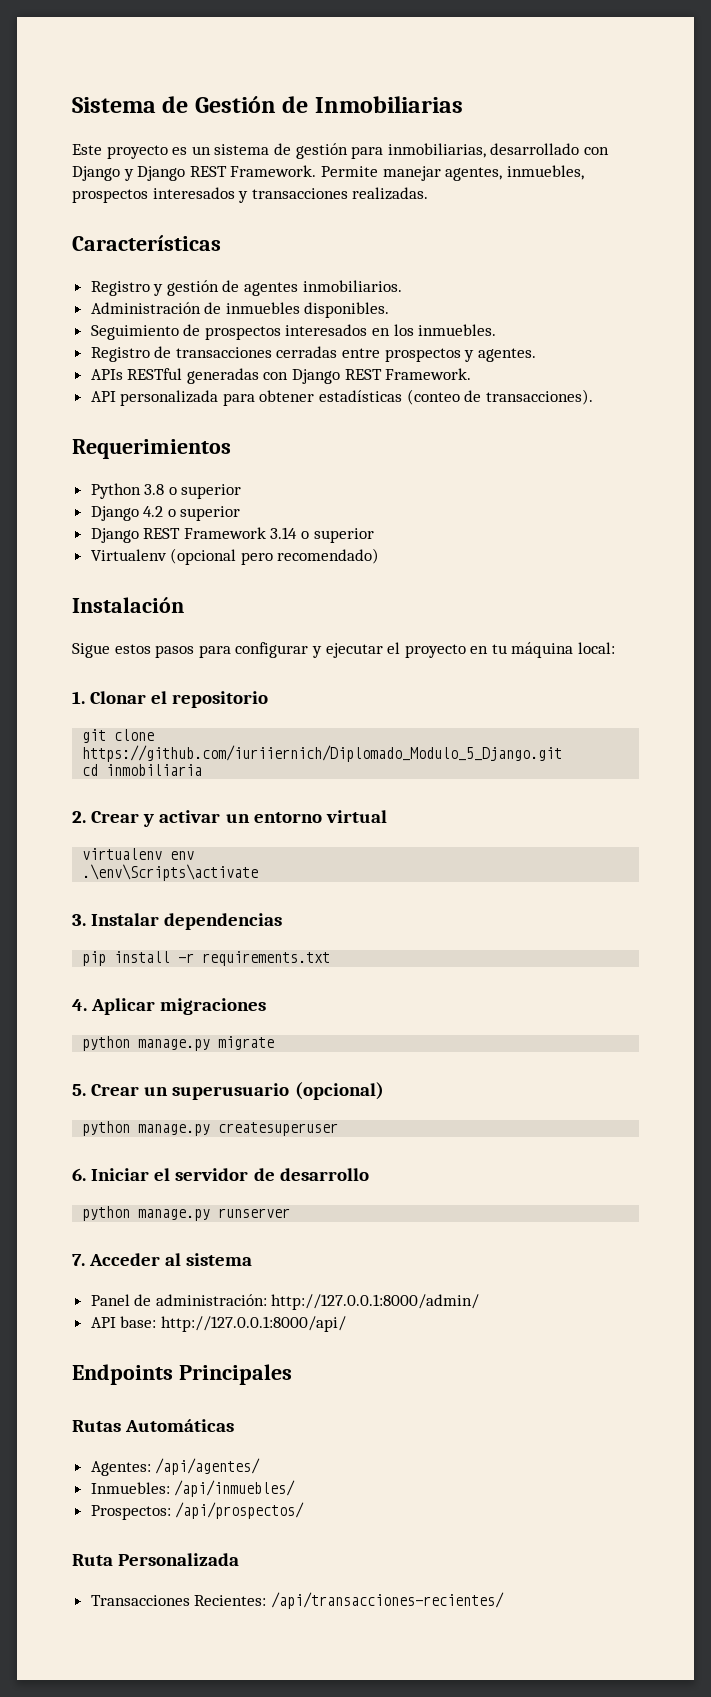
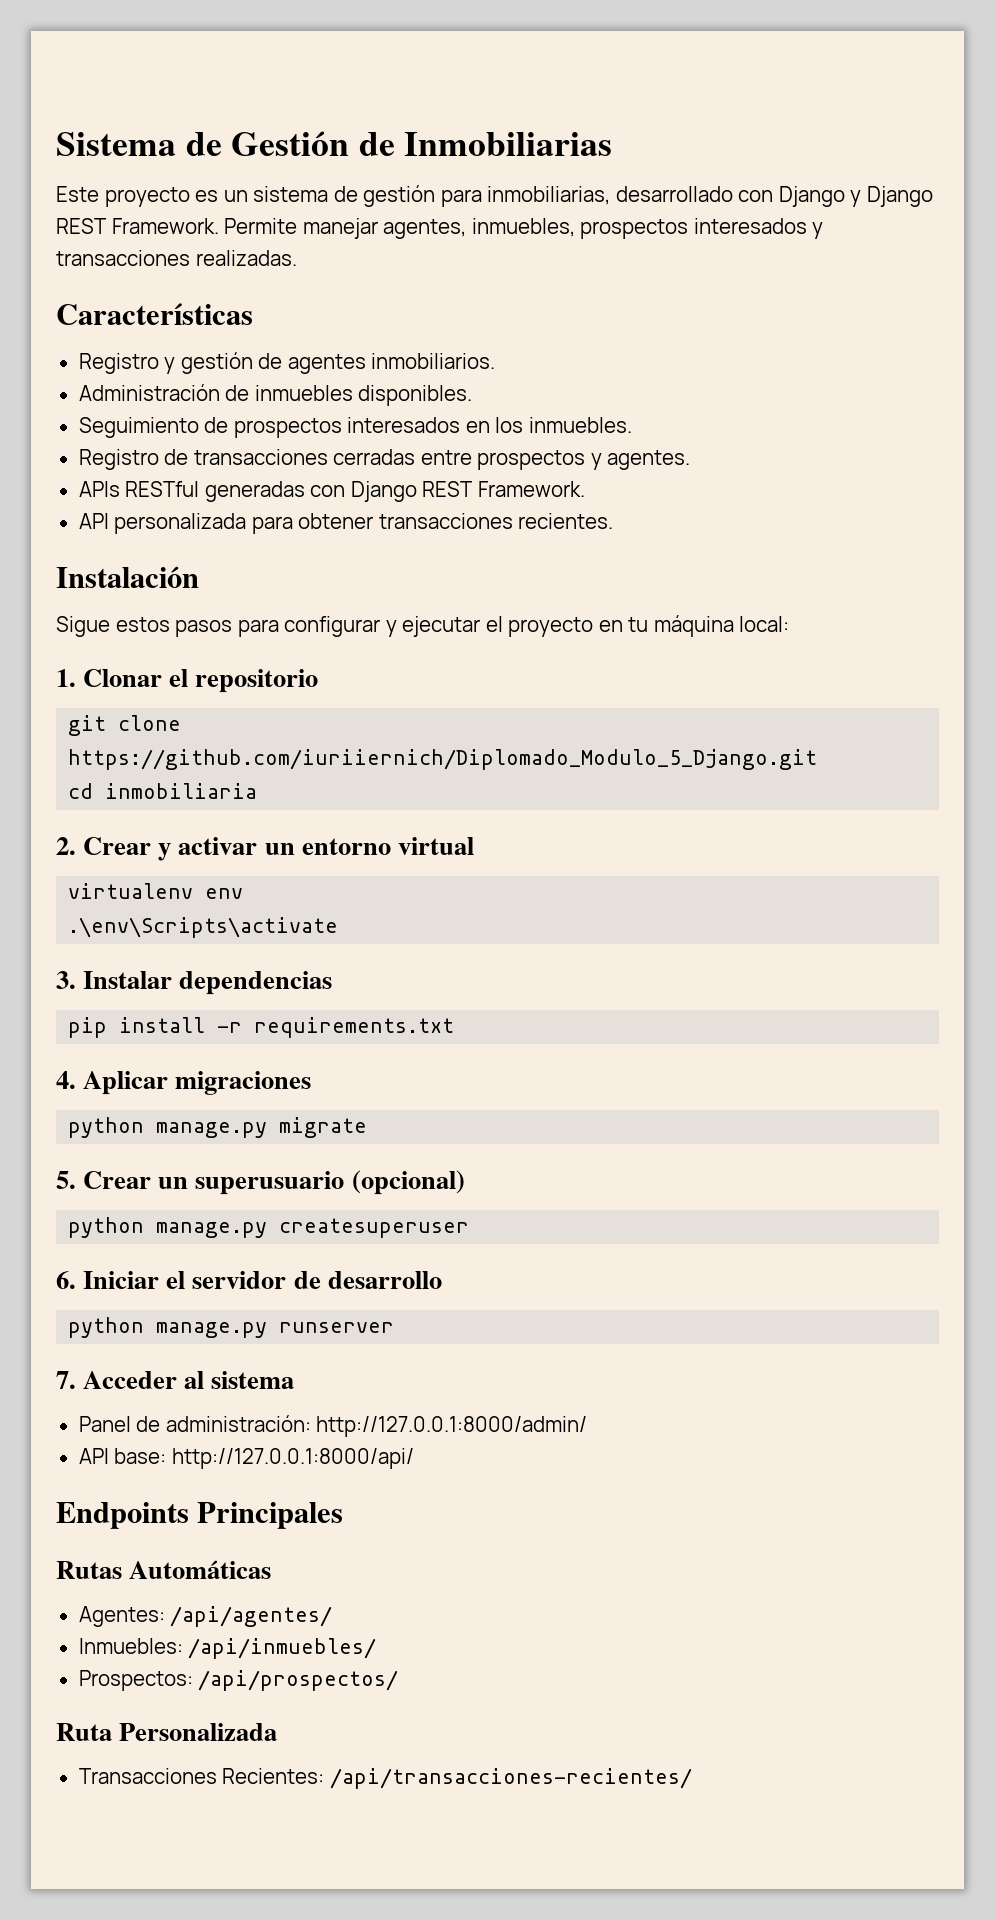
- API personalizada para obtener estadísticas (conteo de transacciones).
- Requerimientos
- Python 3.8 o superior
- Django 4.2 o superior
- Django REST Framework 3.14 o superior
- Virtualenv (opcional pero recomendado)
+ API personalizada para obtener transacciones recientes.

